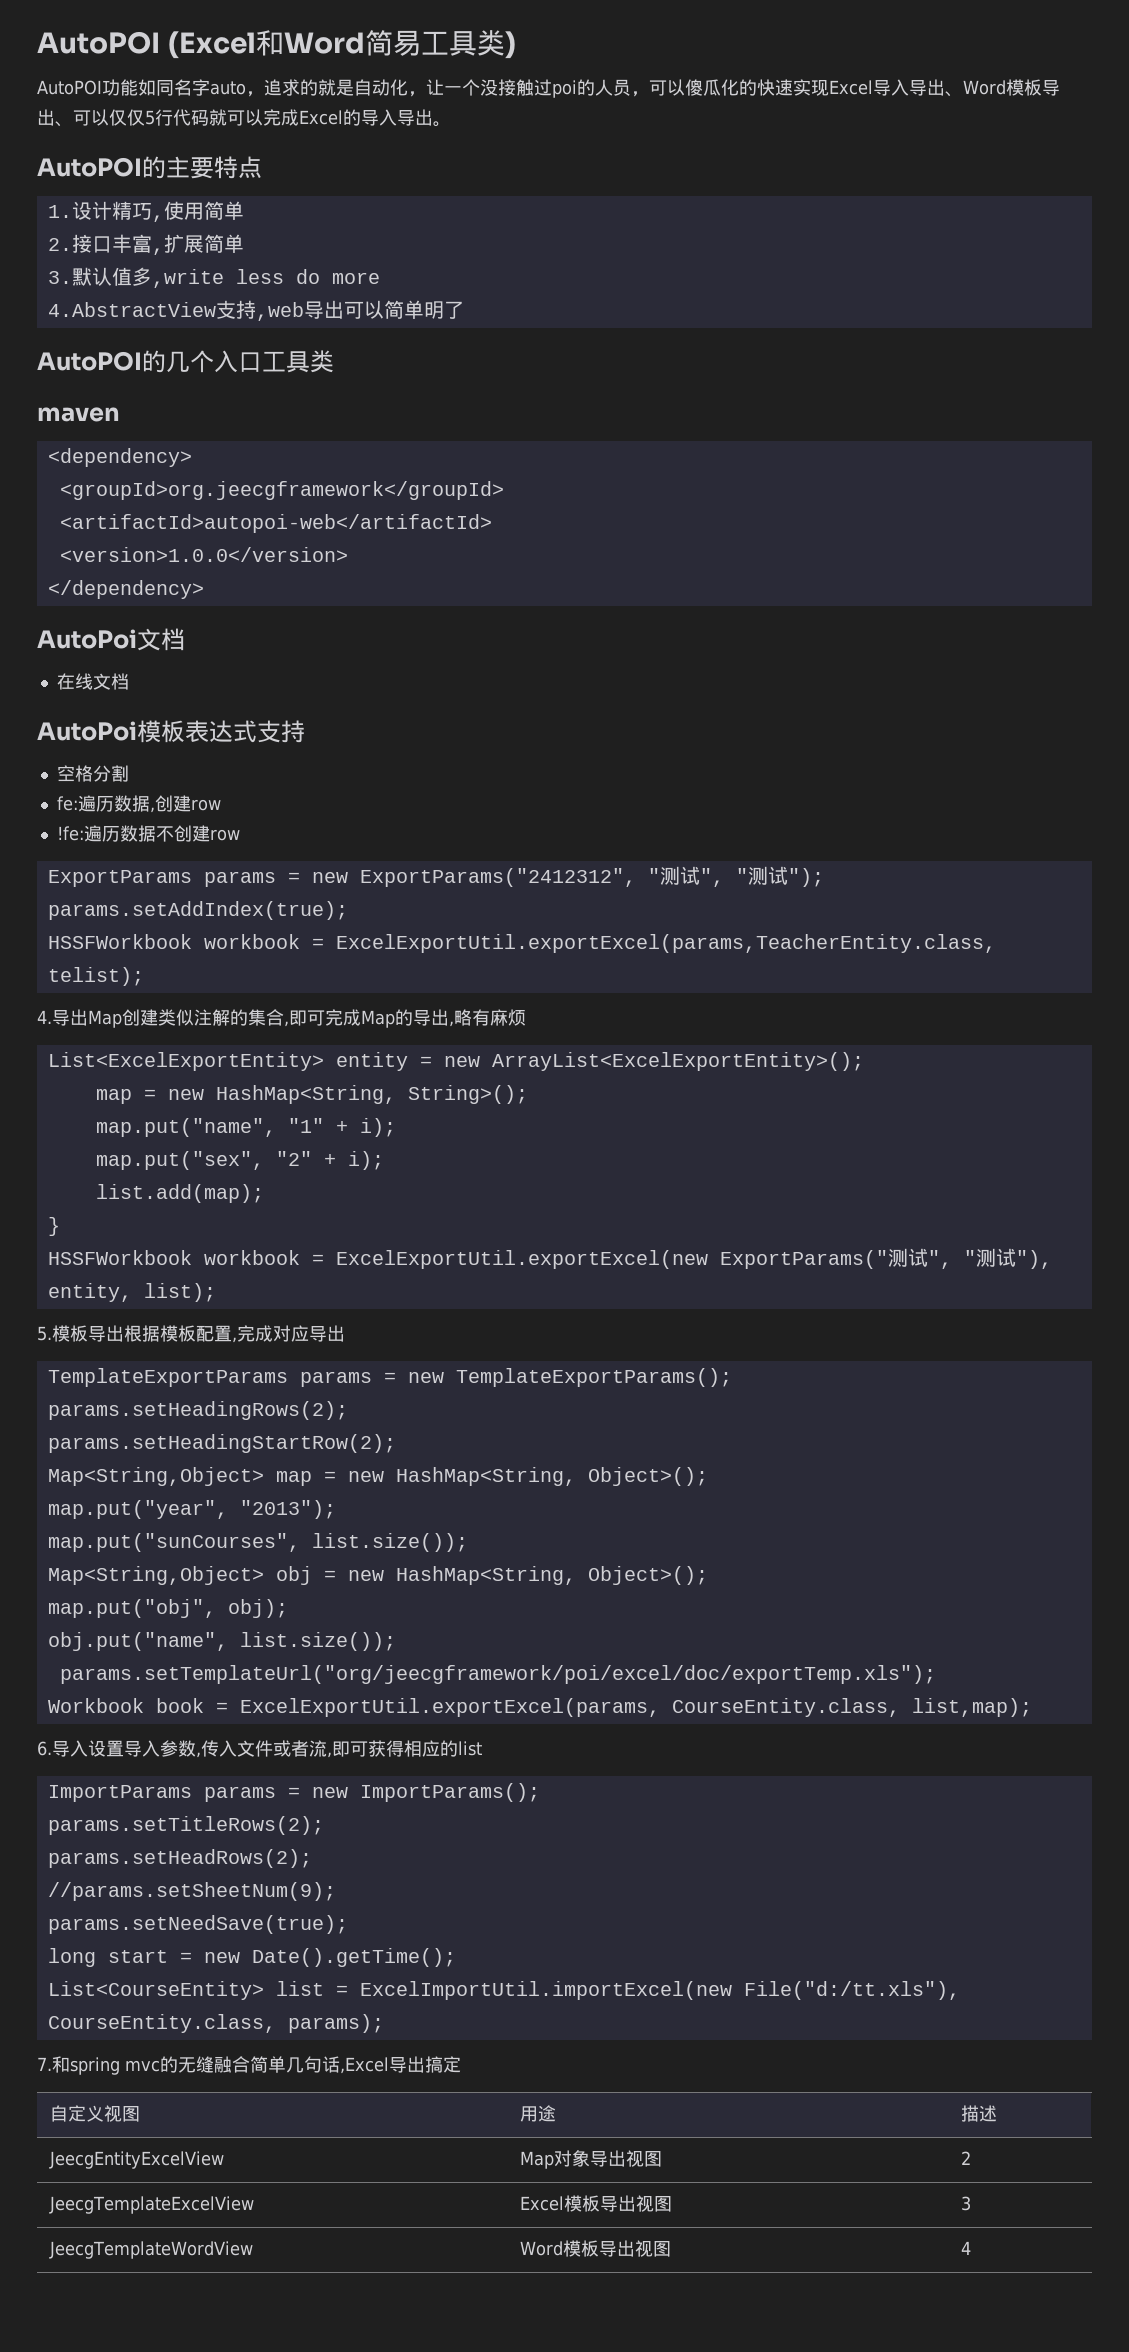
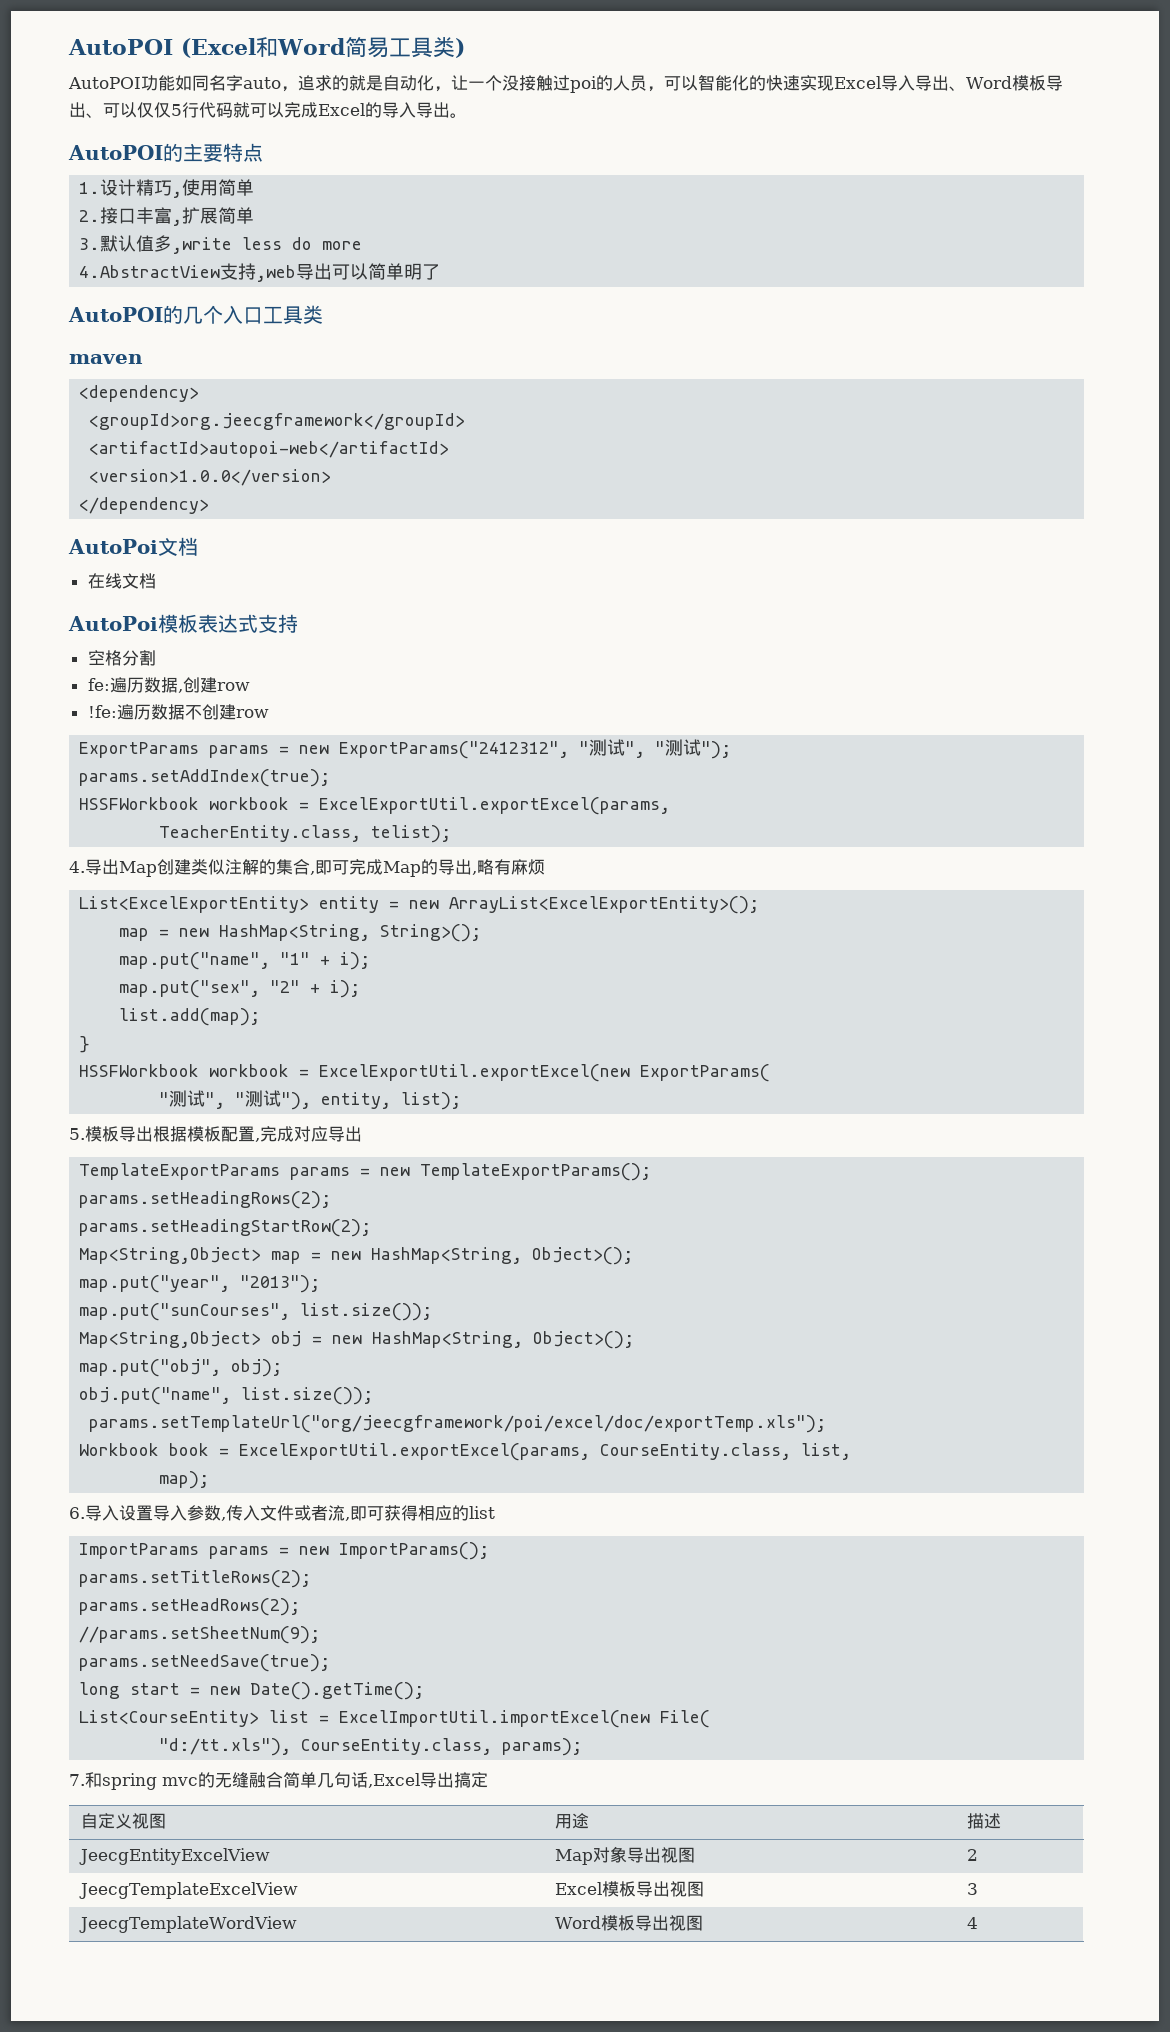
- AutoPOI功能如同名字auto，追求的就是自动化，让一个没接触过poi的人员，可以傻瓜化的快速实现Excel导入导出、Word模板导出、可以仅仅5行代码就可以完成Excel的导入导出。
+ AutoPOI功能如同名字auto，追求的就是自动化，让一个没接触过poi的人员，可以智能化的快速实现Excel导入导出、Word模板导出、可以仅仅5行代码就可以完成Excel的导入导出。
- HSSFWorkbook workbook = ExcelExportUtil.exportExcel(params,TeacherEntity.class, telist);
+ HSSFWorkbook workbook = ExcelExportUtil.exportExcel(params,
+ TeacherEntity.class, telist);
- HSSFWorkbook workbook = ExcelExportUtil.exportExcel(new ExportParams("测试", "测试"), entity, list);
+ HSSFWorkbook workbook = ExcelExportUtil.exportExcel(new ExportParams(
+ "测试", "测试"), entity, list);
- Workbook book = ExcelExportUtil.exportExcel(params, CourseEntity.class, list,map);
+ Workbook book = ExcelExportUtil.exportExcel(params, CourseEntity.class, list,
+ map);
- List<CourseEntity> list = ExcelImportUtil.importExcel(new File("d:/tt.xls"), CourseEntity.class, params);
+ List<CourseEntity> list = ExcelImportUtil.importExcel(new File(
+ "d:/tt.xls"), CourseEntity.class, params);

